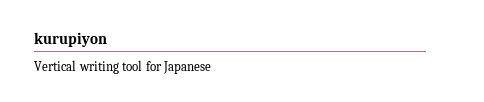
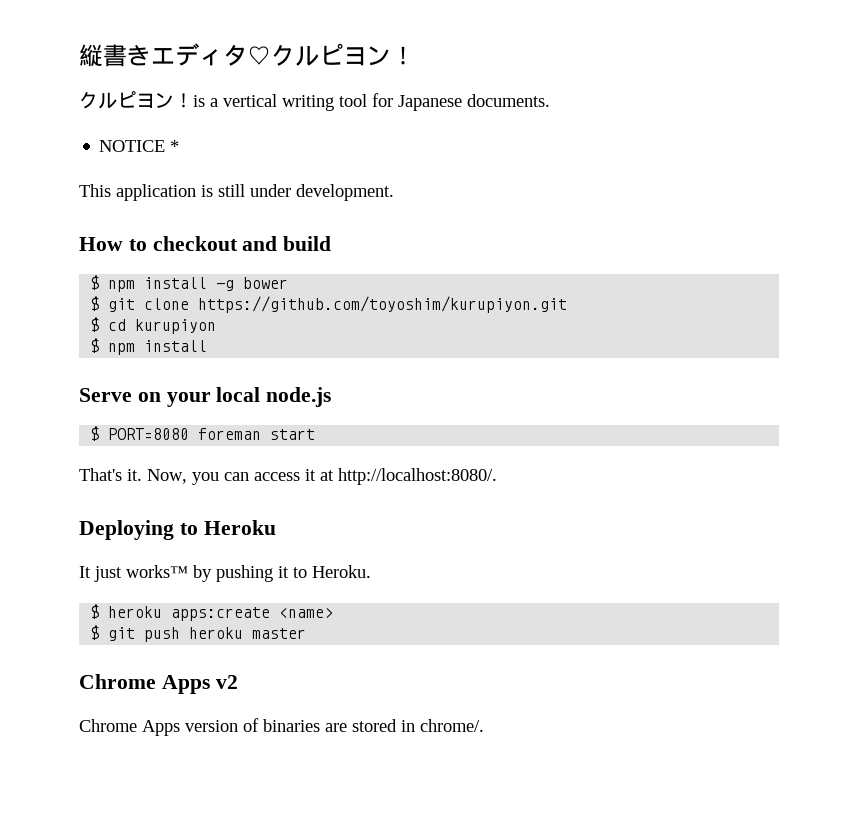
- kurupiyon
- Vertical writing tool for Japanese
+ 縦書きエディタ♡クルピヨン！
+ クルピヨン！is a vertical writing tool for Japanese documents.
+ NOTICE *
+ This application is still under development.
+ How to checkout and build
+ $ npm install -g bower
+ $ git clone https://github.com/toyoshim/kurupiyon.git
+ $ cd kurupiyon
+ $ npm install
+ Serve on your local node.js
+ $ PORT=8080 foreman start
+ That's it. Now, you can access it at http://localhost:8080/.
+ Deploying to Heroku
+ It just works™ by pushing it to Heroku.
+ $ heroku apps:create <name>
+ $ git push heroku master
+ Chrome Apps v2
+ Chrome Apps version of binaries are stored in chrome/.

